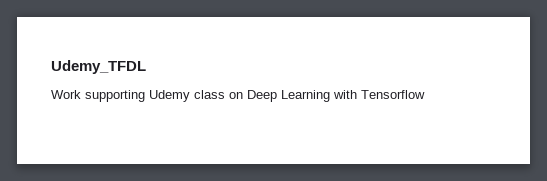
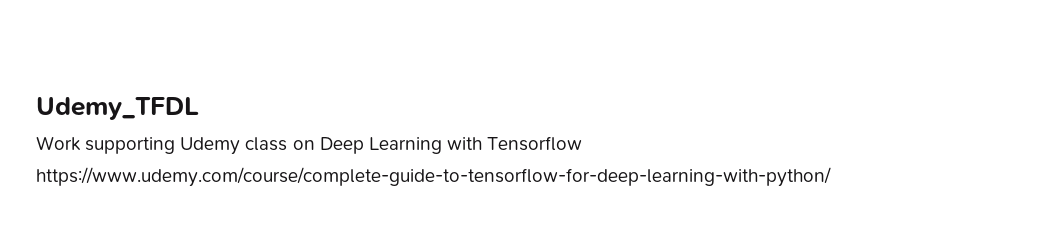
+ https://www.udemy.com/course/complete-guide-to-tensorflow-for-deep-learning-with-python/

